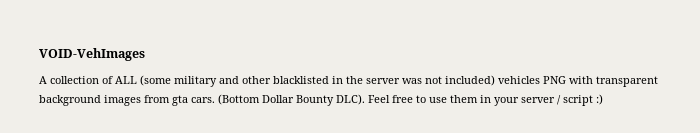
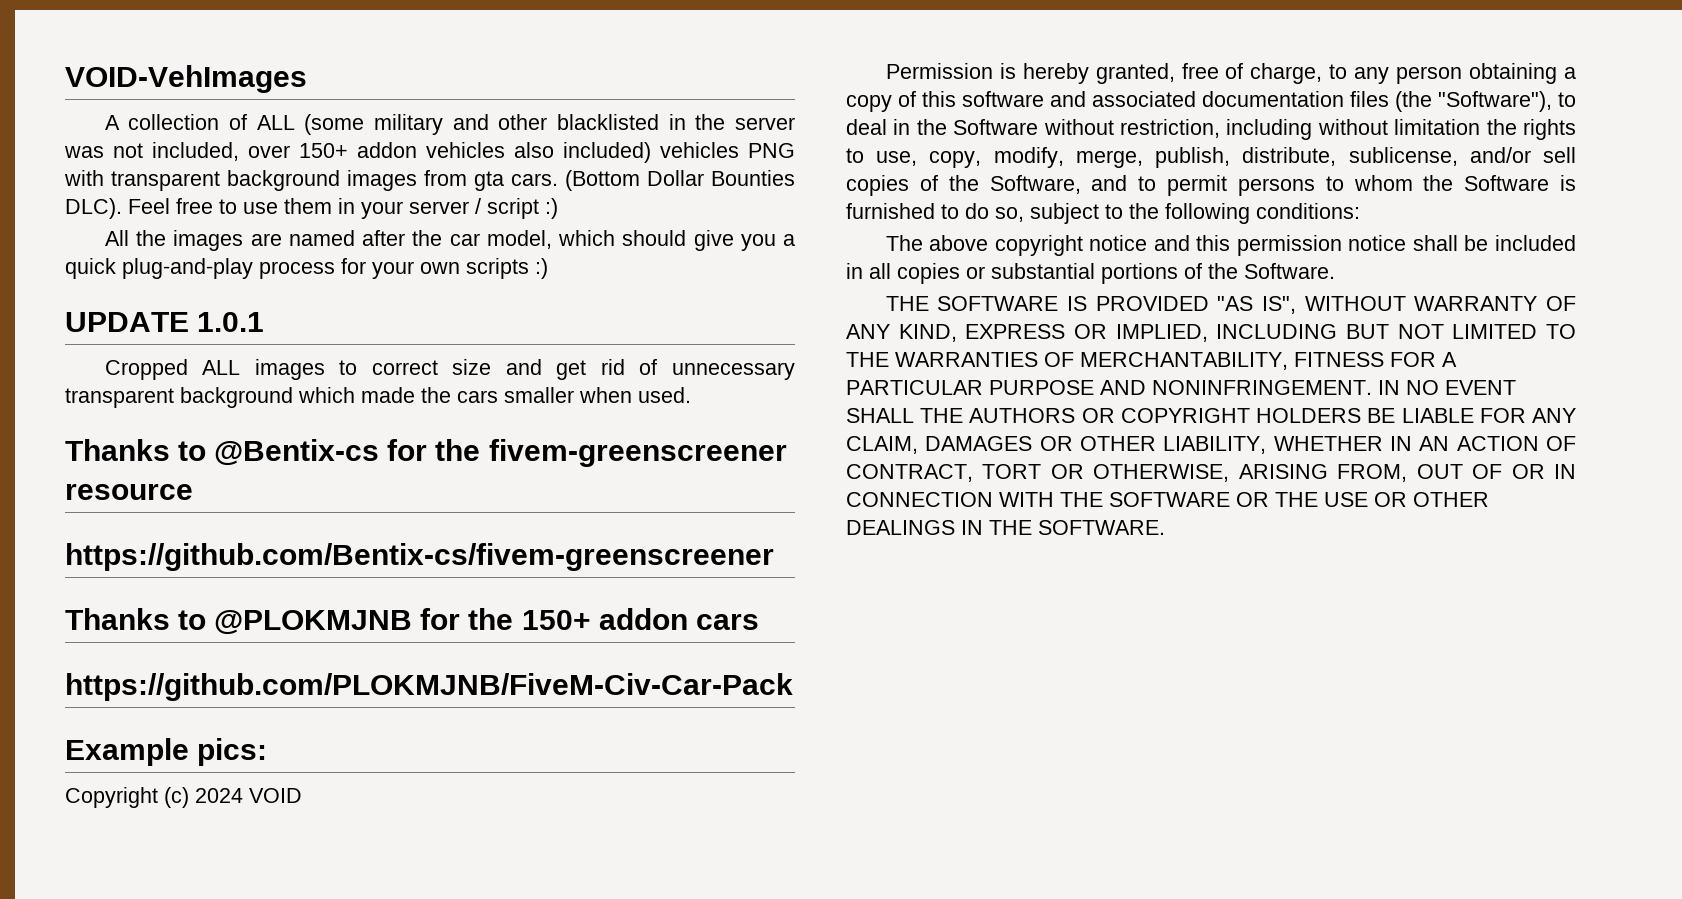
- A collection of ALL (some military and other blacklisted in the server was not included) vehicles PNG with transparent background images from gta cars.
+ A collection of ALL (some military and other blacklisted in the server was not included, over 150+ addon vehicles also included) vehicles PNG with transparent background images from gta cars.
- (Bottom Dollar Bounty DLC).
+ (Bottom Dollar Bounties DLC).
+ All the images are named after the car model, which should give you a quick plug-and-play process for your own scripts :)
+ UPDATE 1.0.1
+ Cropped ALL images to correct size and get rid of unnecessary transparent background which made the cars smaller when used.
+ Thanks to @Bentix-cs for the fivem-greenscreener resource
+ https://github.com/Bentix-cs/fivem-greenscreener
+ Thanks to @PLOKMJNB for the 150+ addon cars
+ https://github.com/PLOKMJNB/FiveM-Civ-Car-Pack
+ Example pics:
+ Copyright (c) 2024 VOID
+ Permission is hereby granted, free of charge, to any person obtaining a copy of this software and associated documentation files (the "Software"), to deal in the Software without restriction, including without limitation the rights to use, copy, modify, merge, publish, distribute, sublicense, and/or sell copies of the Software, and to permit persons to whom the Software is furnished to do so, subject to the following conditions:
+ The above copyright notice and this permission notice shall be included in all copies or substantial portions of the Software.
+ THE SOFTWARE IS PROVIDED "AS IS", WITHOUT WARRANTY OF ANY KIND, EXPRESS OR IMPLIED, INCLUDING BUT NOT LIMITED TO THE WARRANTIES OF MERCHANTABILITY, FITNESS FOR A PARTICULAR PURPOSE AND NONINFRINGEMENT. IN NO EVENT SHALL THE AUTHORS OR COPYRIGHT HOLDERS BE LIABLE FOR ANY CLAIM, DAMAGES OR OTHER LIABILITY, WHETHER IN AN ACTION OF CONTRACT, TORT OR OTHERWISE, ARISING FROM, OUT OF OR IN CONNECTION WITH THE SOFTWARE OR THE USE OR OTHER DEALINGS IN THE SOFTWARE.

